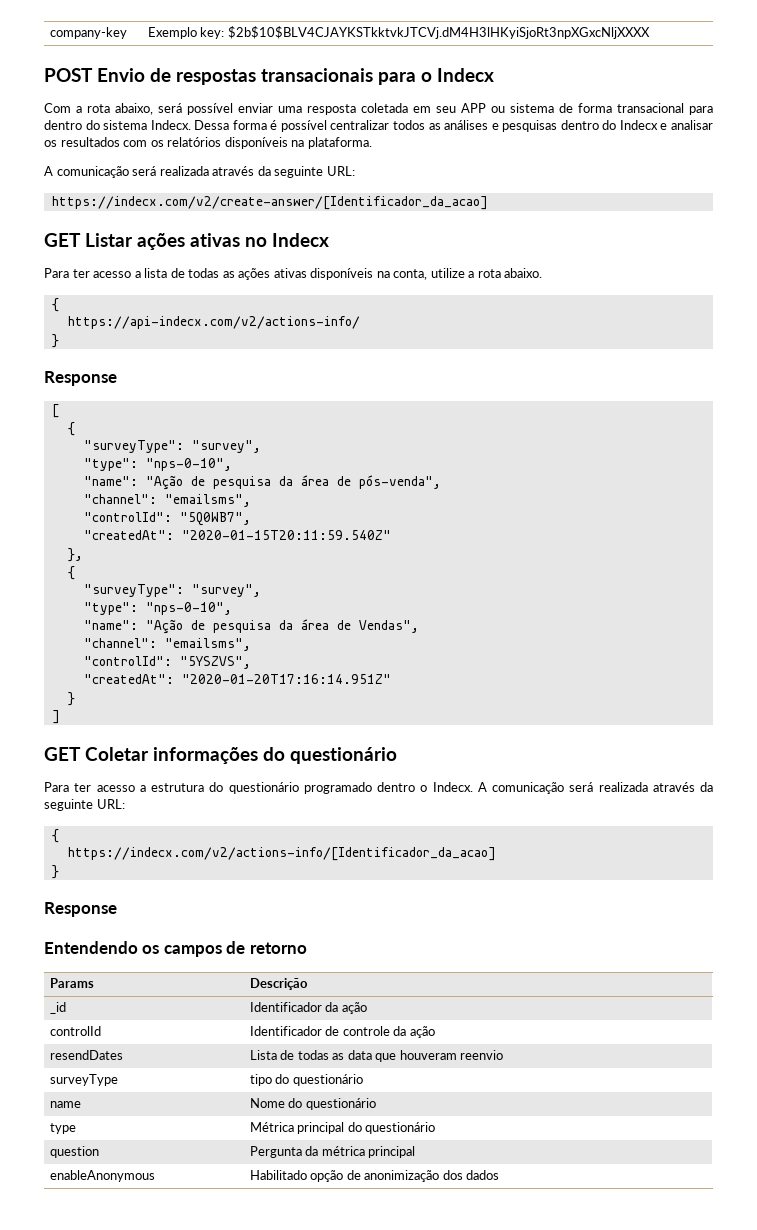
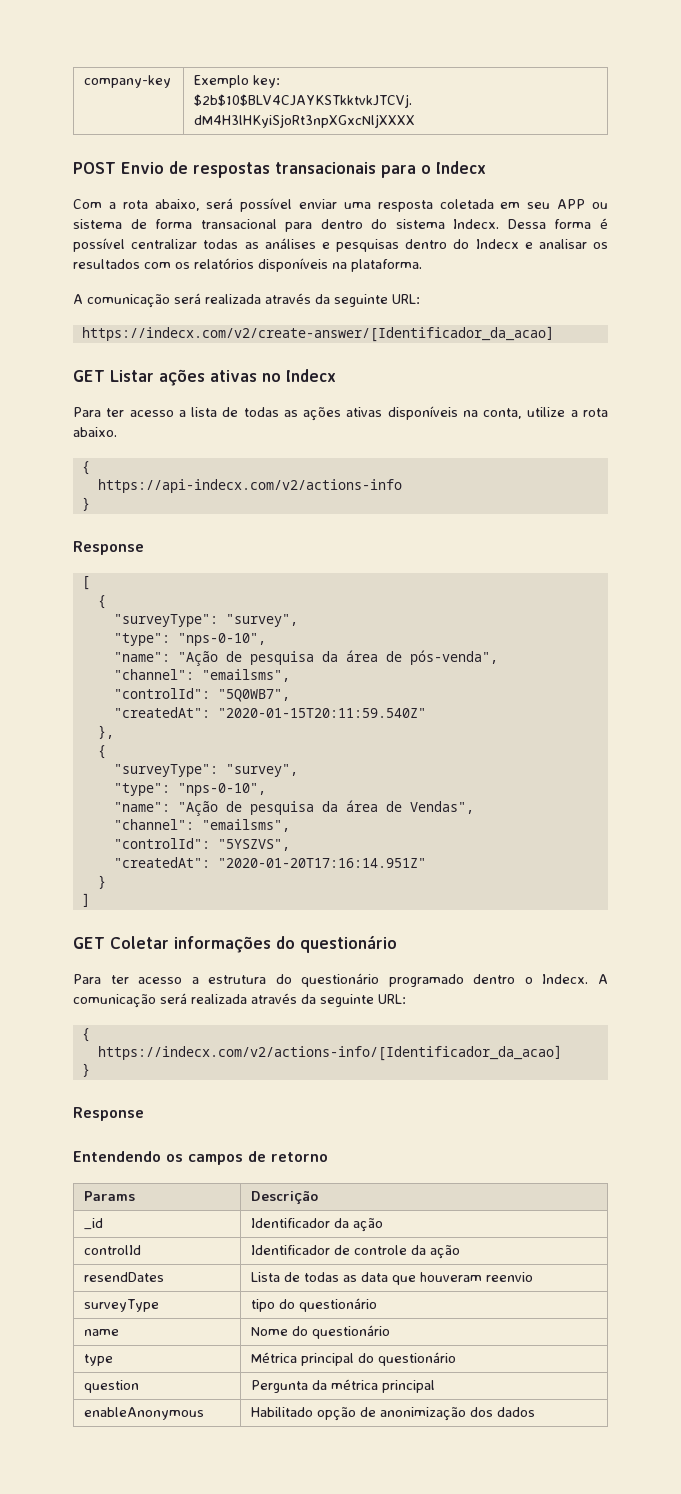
- Dessa forma é possível centralizar todos as análises e pesquisas dentro do Indecx e analisar os resultados com os relatórios disponíveis na plataforma.
+ Dessa forma é possível centralizar todas as análises e pesquisas dentro do Indecx e analisar os resultados com os relatórios disponíveis na plataforma.
- https://api-indecx.com/v2/actions-info/
+ https://api-indecx.com/v2/actions-info

